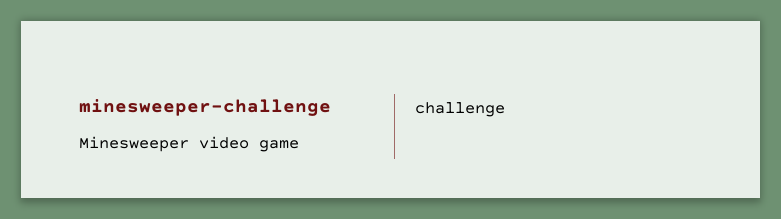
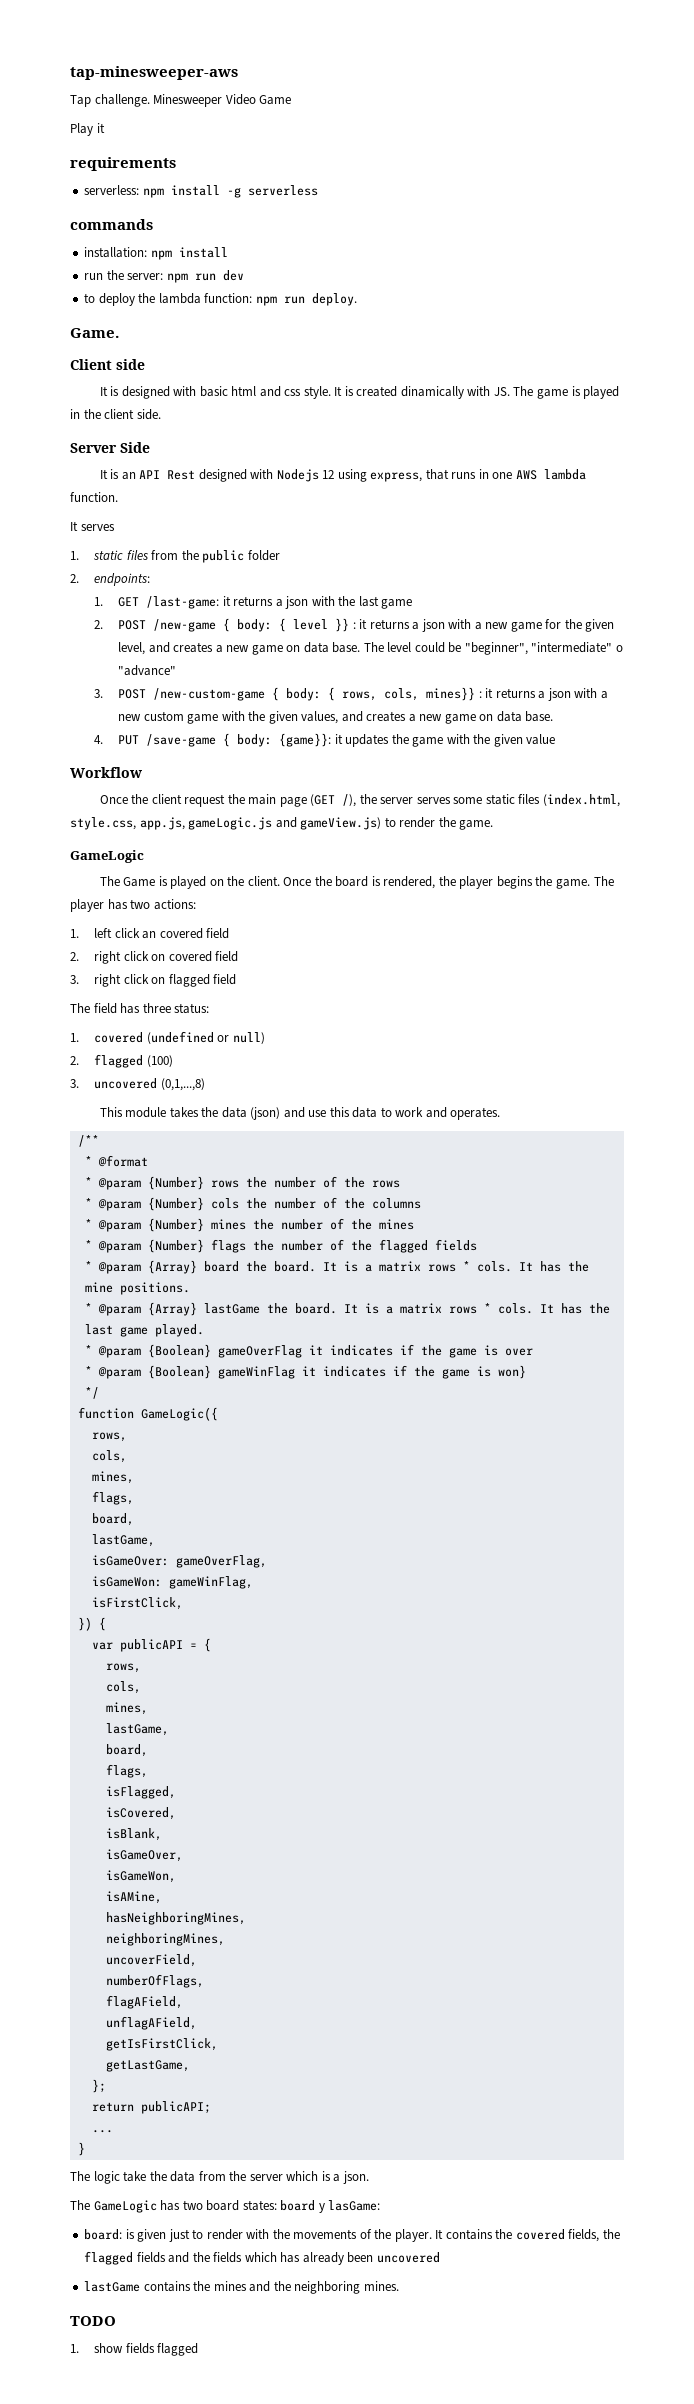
- minesweeper-challenge
- Minesweeper video game challenge
+ tap-minesweeper-aws
+ Tap challenge. Minesweeper Video Game
+ Play it
+ requirements
+ serverless: npm install -g serverless
+ commands
+ installation: npm install
+ run the server: npm run dev
+ to deploy the lambda function: npm run deploy.
+ Game.
+ Client side
+ It is designed with basic html and css style. It is created dinamically with JS. The game is played in the client side.
+ Server Side
+ It is an API Rest designed with Nodejs 12 using express, that runs in one AWS lambda function.
+ It serves
+ 1. static files from the public folder
+ 2. endpoints:
+ 1. GET /last-game: it returns a json with the last game
+ 2. POST /new-game { body: { level }} : it returns a json with a new game for the given level, and creates a new game on data base. The level could be "beginner", "intermediate" o "advance"
+ 3. POST /new-custom-game { body: { rows, cols, mines}} : it returns a json with a new custom game with the given values, and creates a new game on data base.
+ 4. PUT /save-game { body: {game}}: it updates the game with the given value
+ Workflow
+ Once the client request the main page (GET /), the server serves some static files (index.html, style.css, app.js, gameLogic.js and gameView.js) to render the game.
+ GameLogic
+ The Game is played on the client. Once the board is rendered, the player begins the game. The player has two actions:
+ 1. left click an covered field
+ 2. right click on covered field
+ 3. right click on flagged field
+ The field has three status:
+ 1. covered (undefined or null)
+ 2. flagged (100)
+ 3. uncovered (0,1,...,8)
+ This module takes the data (json) and use this data to work and operates.
+ /**
+ * @format
+ * @param {Number} rows the number of the rows
+ * @param {Number} cols the number of the columns
+ * @param {Number} mines the number of the mines
+ * @param {Number} flags the number of the flagged fields
+ * @param {Array} board the board. It is a matrix rows * cols. It has the mine positions.
+ * @param {Array} lastGame the board. It is a matrix rows * cols. It has the last game played.
+ * @param {Boolean} gameOverFlag it indicates if the game is over
+ * @param {Boolean} gameWinFlag it indicates if the game is won}
+ */
+ function GameLogic({
+ rows,
+ cols,
+ mines,
+ flags,
+ board,
+ lastGame,
+ isGameOver: gameOverFlag,
+ isGameWon: gameWinFlag,
+ isFirstClick,
+ }) {
+ var publicAPI = {
+ rows,
+ cols,
+ mines,
+ lastGame,
+ board,
+ flags,
+ isFlagged,
+ isCovered,
+ isBlank,
+ isGameOver,
+ isGameWon,
+ isAMine,
+ hasNeighboringMines,
+ neighboringMines,
+ uncoverField,
+ numberOfFlags,
+ flagAField,
+ unflagAField,
+ getIsFirstClick,
+ getLastGame,
+ };
+ return publicAPI;
+ ...
+ }
+ The logic take the data from the server which is a json.
+ The GameLogic has two board states: board y lasGame:
+ board: is given just to render with the movements of the player. It contains the covered fields, the flagged fields and the fields which has already been uncovered
+ lastGame contains the mines and the neighboring mines.
+ TODO
+ 1. show fields flagged

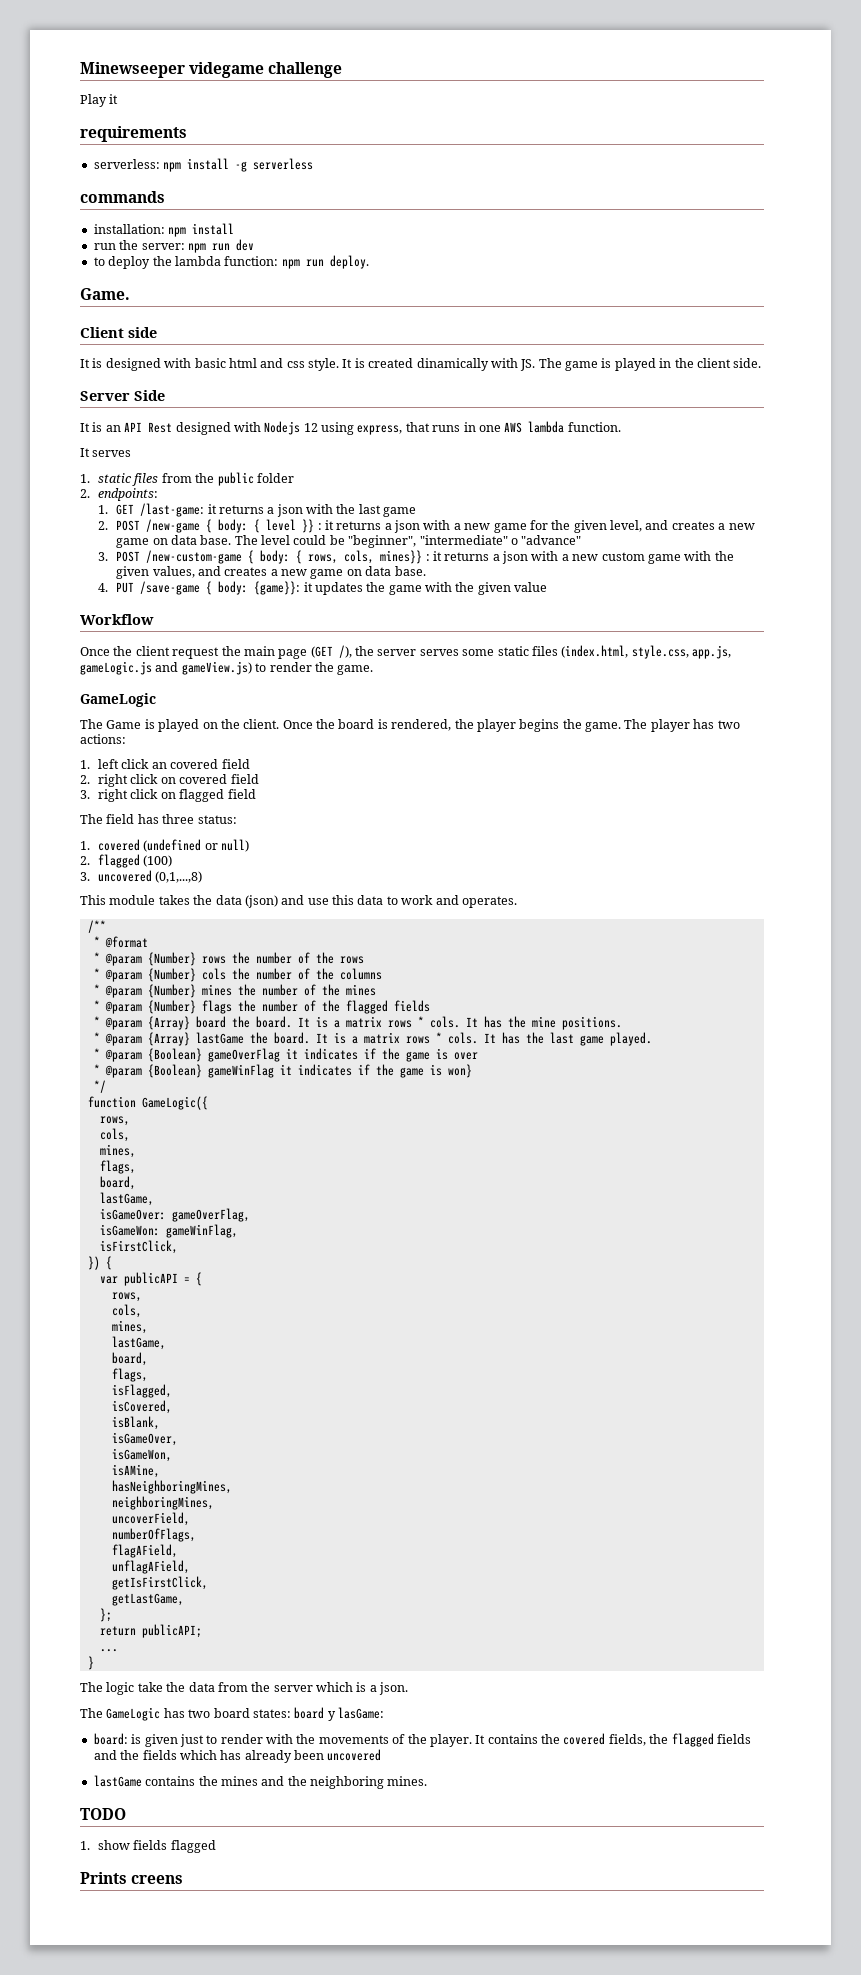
- tap-minesweeper-aws
- Tap challenge. Minesweeper Video Game
+ Minewseeper videgame challenge
+ Prints creens

